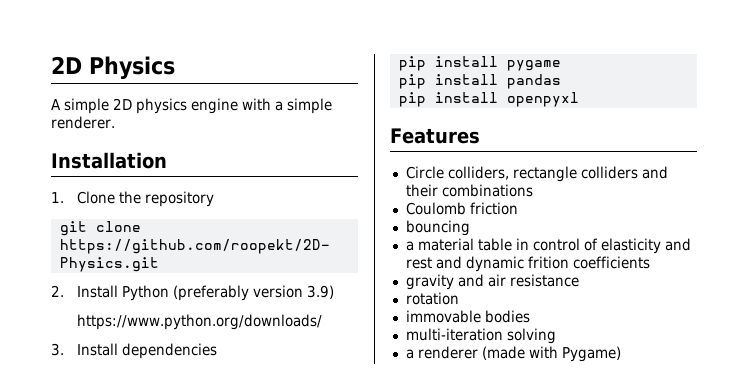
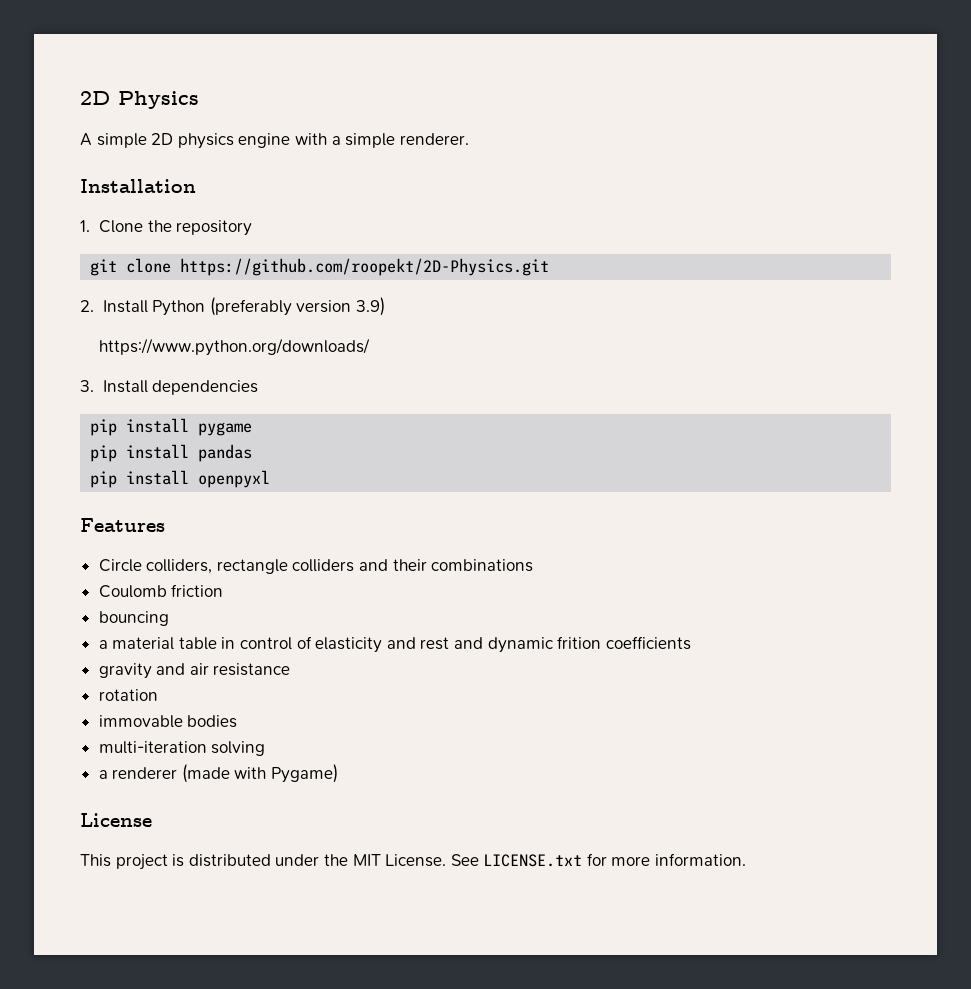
+ License
+ This project is distributed under the MIT License. See LICENSE.txt for more information.

